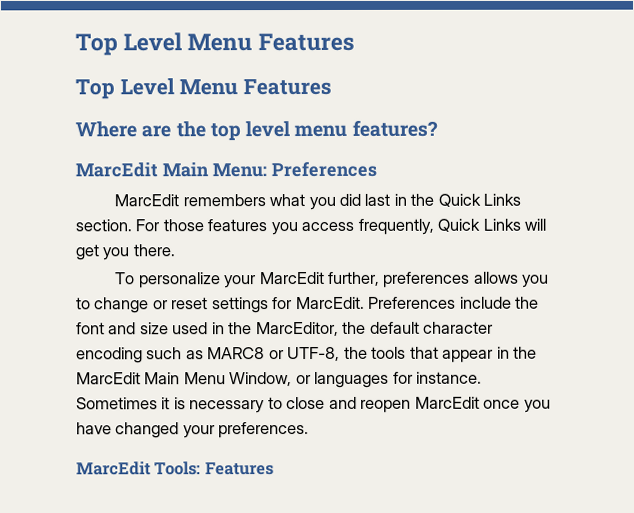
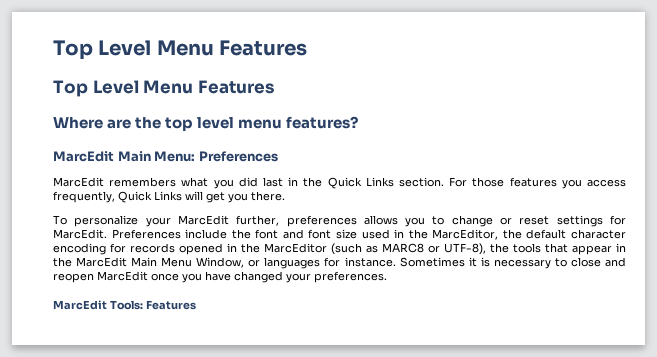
- Preferences include the font and size used in the MarcEditor, the default character encoding such as MARC8 or UTF-8, the tools that appear in the MarcEdit Main Menu Window, or languages for instance.
+ Preferences include the font and font size used in the MarcEditor, the default character encoding for records opened in the MarcEditor (such as MARC8 or UTF-8), the tools that appear in the MarcEdit Main Menu Window, or languages for instance.

